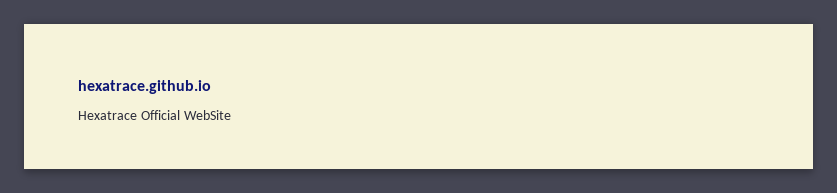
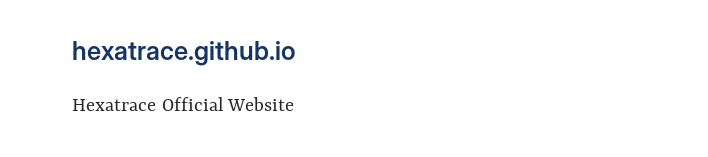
- Hexatrace Official WebSite
+ Hexatrace Official Website

